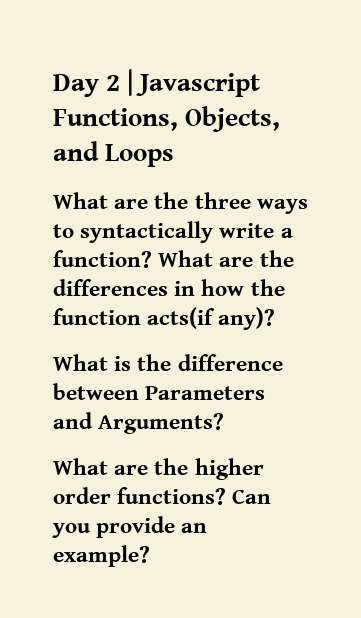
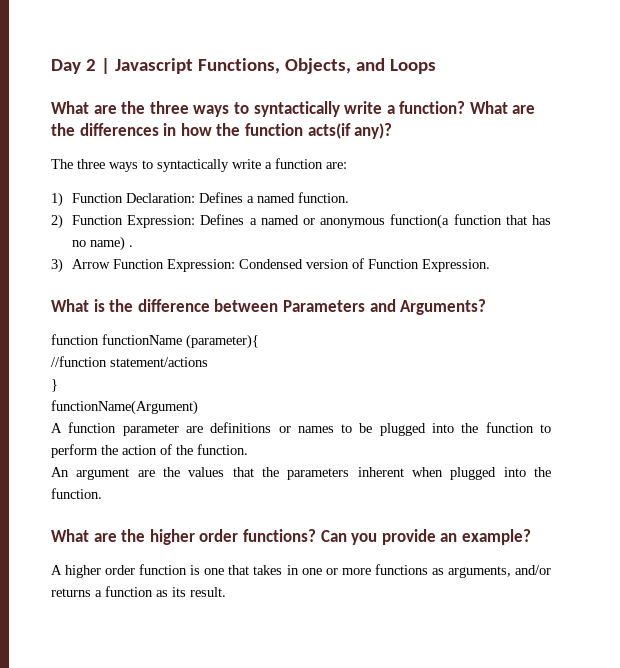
+ The three ways to syntactically write a function are:
+ 1) Function Declaration: Defines a named function.
+ 2) Function Expression: Defines a named or anonymous function(a function that has no name) .
+ 3) Arrow Function Expression: Condensed version of Function Expression.
+ function functionName (parameter){
+ //function statement/actions
+ }
+ functionName(Argument)
+ A function parameter are definitions or names to be plugged into the function to perform the action of the function.
+ An argument are the values that the parameters inherent when plugged into the function.
+ A higher order function is one that takes in one or more functions as arguments, and/or returns a function as its result.

